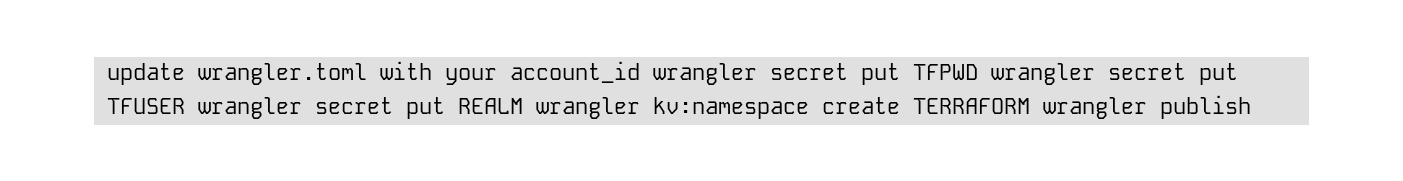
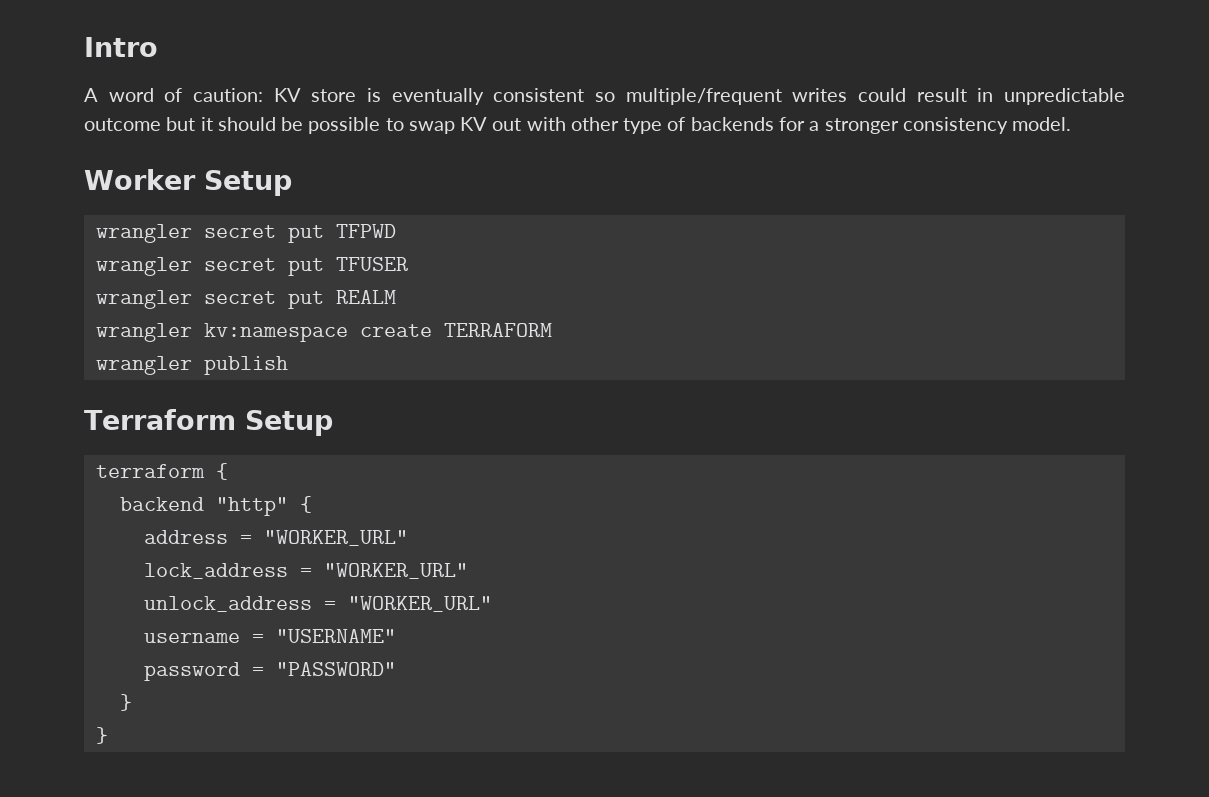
- update wrangler.toml with your account_id wrangler secret put TFPWD wrangler secret put TFUSER wrangler secret put REALM wrangler kv:namespace create TERRAFORM wrangler publish
+ Intro
+ A word of caution: KV store is eventually consistent so multiple/frequent writes could result in unpredictable outcome but it should be possible to swap KV out with other type of backends for a stronger consistency model.
+ Worker Setup
+ wrangler secret put TFPWD
+ wrangler secret put TFUSER
+ wrangler secret put REALM
+ wrangler kv:namespace create TERRAFORM
+ wrangler publish
+ Terraform Setup
+ terraform {
+ backend "http" {
+ address = "WORKER_URL"
+ lock_address = "WORKER_URL"
+ unlock_address = "WORKER_URL"
+ username = "USERNAME"
+ password = "PASSWORD"
+ }
+ }

